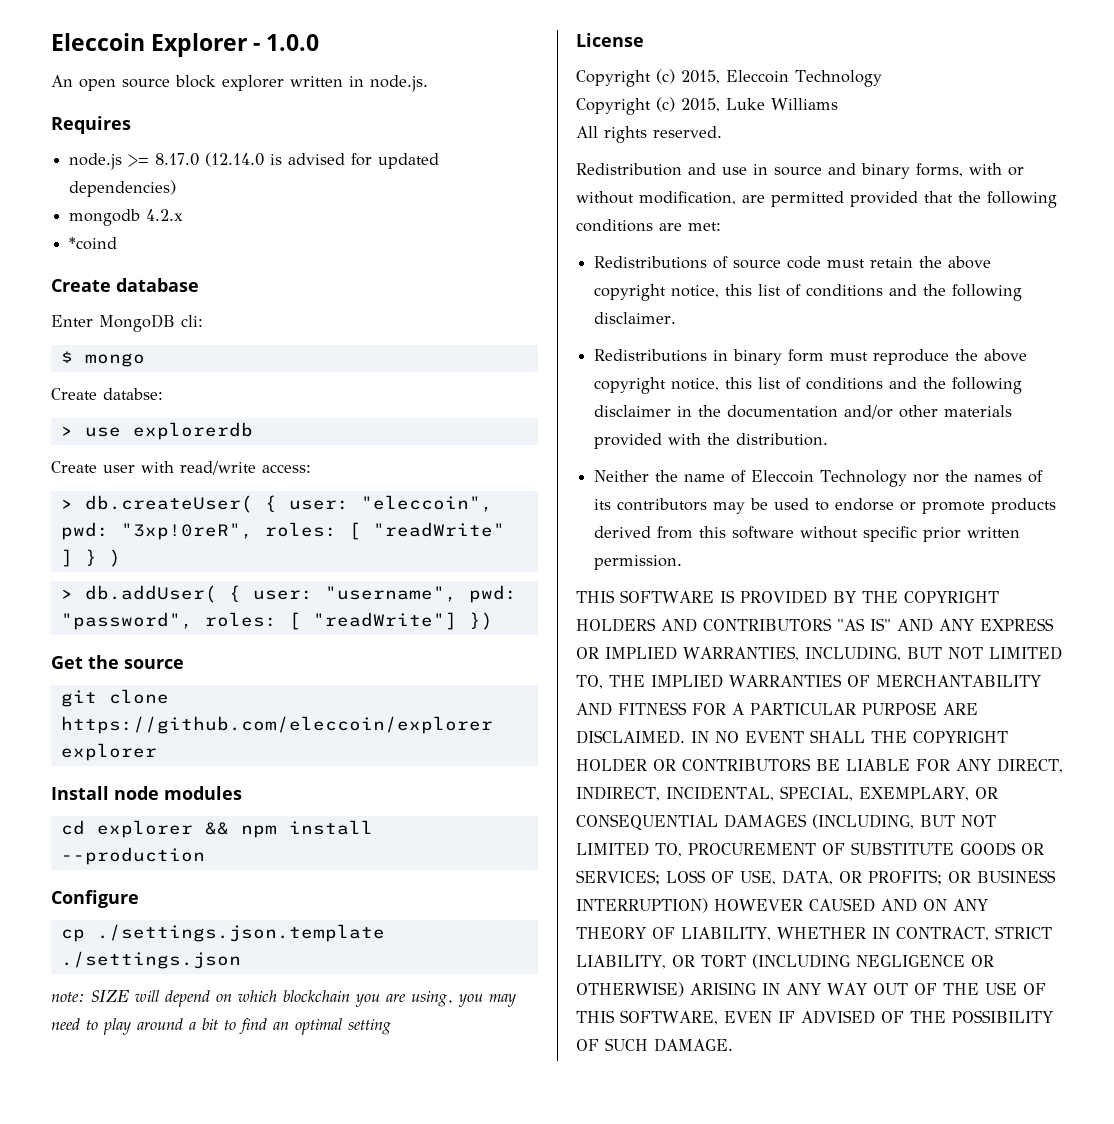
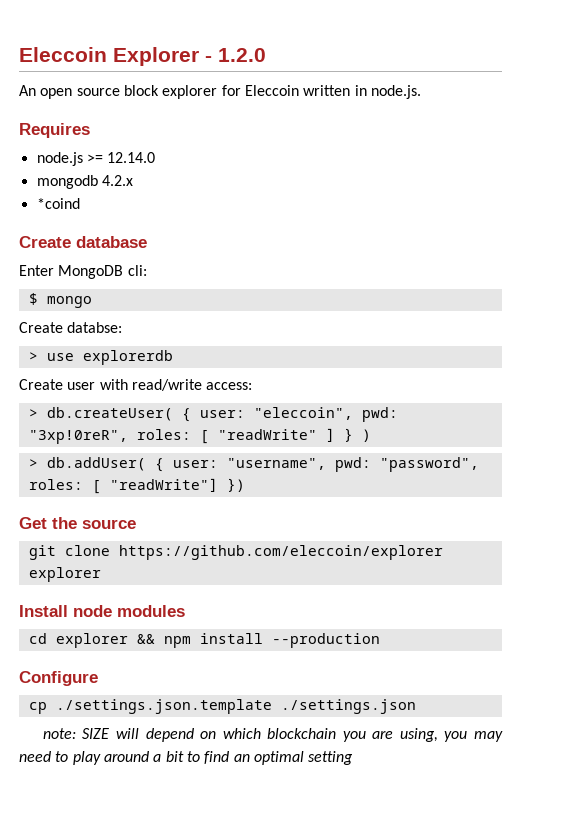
- Eleccoin Explorer - 1.0.0
+ Eleccoin Explorer - 1.2.0
- An open source block explorer written in node.js.
+ An open source block explorer for Eleccoin written in node.js.
- node.js >= 8.17.0 (12.14.0 is advised for updated dependencies)
+ node.js >= 12.14.0
- License
- Copyright (c) 2015, Eleccoin Technology
- Copyright (c) 2015, Luke Williams
- All rights reserved.
- Redistribution and use in source and binary forms, with or without modification, are permitted provided that the following conditions are met:
- Redistributions of source code must retain the above copyright notice, this list of conditions and the following disclaimer.
- Redistributions in binary form must reproduce the above copyright notice, this list of conditions and the following disclaimer in the documentation and/or other materials provided with the distribution.
- Neither the name of Eleccoin Technology nor the names of its contributors may be used to endorse or promote products derived from this software without specific prior written permission.
- THIS SOFTWARE IS PROVIDED BY THE COPYRIGHT HOLDERS AND CONTRIBUTORS "AS IS" AND ANY EXPRESS OR IMPLIED WARRANTIES, INCLUDING, BUT NOT LIMITED TO, THE IMPLIED WARRANTIES OF MERCHANTABILITY AND FITNESS FOR A PARTICULAR PURPOSE ARE DISCLAIMED. IN NO EVENT SHALL THE COPYRIGHT HOLDER OR CONTRIBUTORS BE LIABLE FOR ANY DIRECT, INDIRECT, INCIDENTAL, SPECIAL, EXEMPLARY, OR CONSEQUENTIAL DAMAGES (INCLUDING, BUT NOT LIMITED TO, PROCUREMENT OF SUBSTITUTE GOODS OR SERVICES; LOSS OF USE, DATA, OR PROFITS; OR BUSINESS INTERRUPTION) HOWEVER CAUSED AND ON ANY THEORY OF LIABILITY, WHETHER IN CONTRACT, STRICT LIABILITY, OR TORT (INCLUDING NEGLIGENCE OR OTHERWISE) ARISING IN ANY WAY OUT OF THE USE OF THIS SOFTWARE, EVEN IF ADVISED OF THE POSSIBILITY OF SUCH DAMAGE.

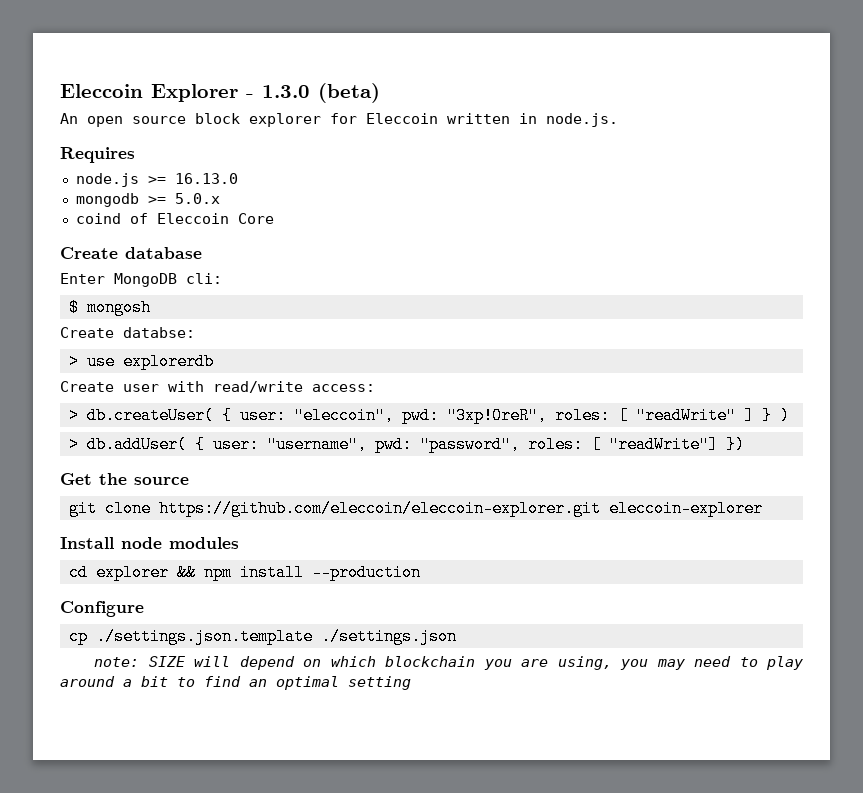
- Eleccoin Explorer - 1.2.0
+ Eleccoin Explorer - 1.3.0 (beta)
- node.js >= 12.14.0
+ node.js >= 16.13.0
- mongodb 4.2.x
- *coind
+ mongodb >= 5.0.x
+ coind of Eleccoin Core
- $ mongo
+ $ mongosh
- git clone https://github.com/eleccoin/explorer explorer
+ git clone https://github.com/eleccoin/eleccoin-explorer.git eleccoin-explorer

